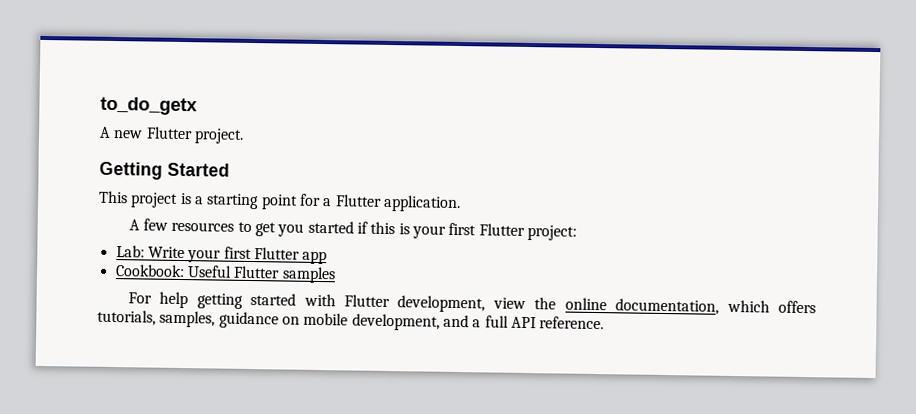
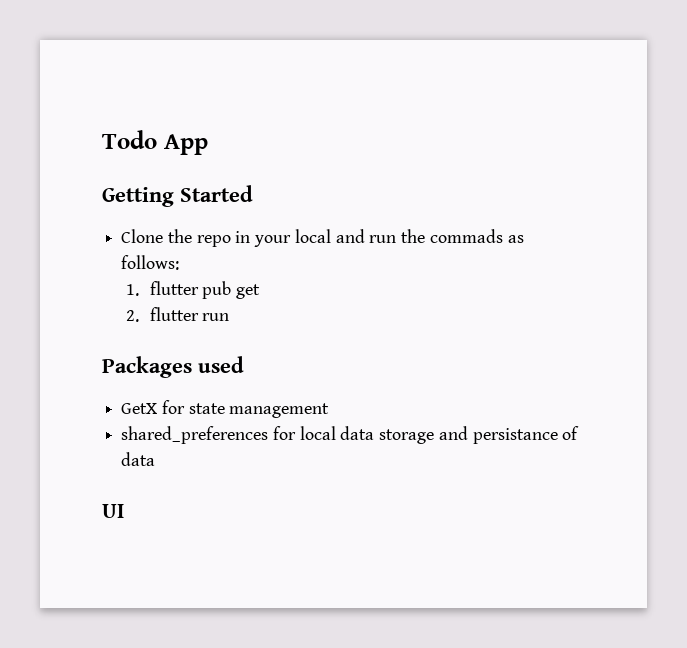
- to_do_getx
- A new Flutter project.
+ Todo App
  Getting Started
- This project is a starting point for a Flutter application.
- A few resources to get you started if this is your first Flutter project:
- Lab: Write your first Flutter app
- Cookbook: Useful Flutter samples
- For help getting started with Flutter development, view the online documentation, which offers tutorials, samples, guidance on mobile development, and a full API reference.
+ Clone the repo in your local and run the commads as follows:
+ 1. flutter pub get
+ 2. flutter run
+ Packages used
+ GetX for state management
+ shared_preferences for local data storage and persistance of data
+ UI

